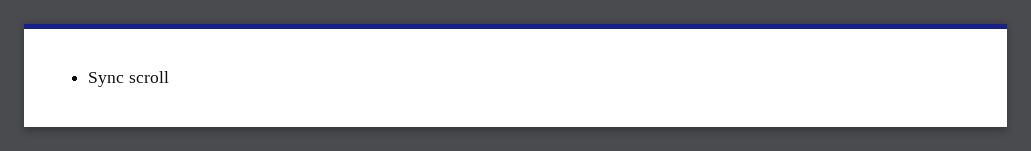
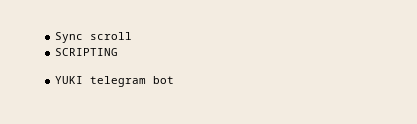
+ SCRIPTING
+ YUKI telegram bot

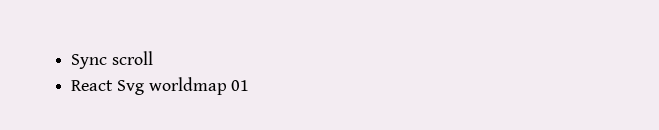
- SCRIPTING
- YUKI telegram bot
+ React Svg worldmap 01

